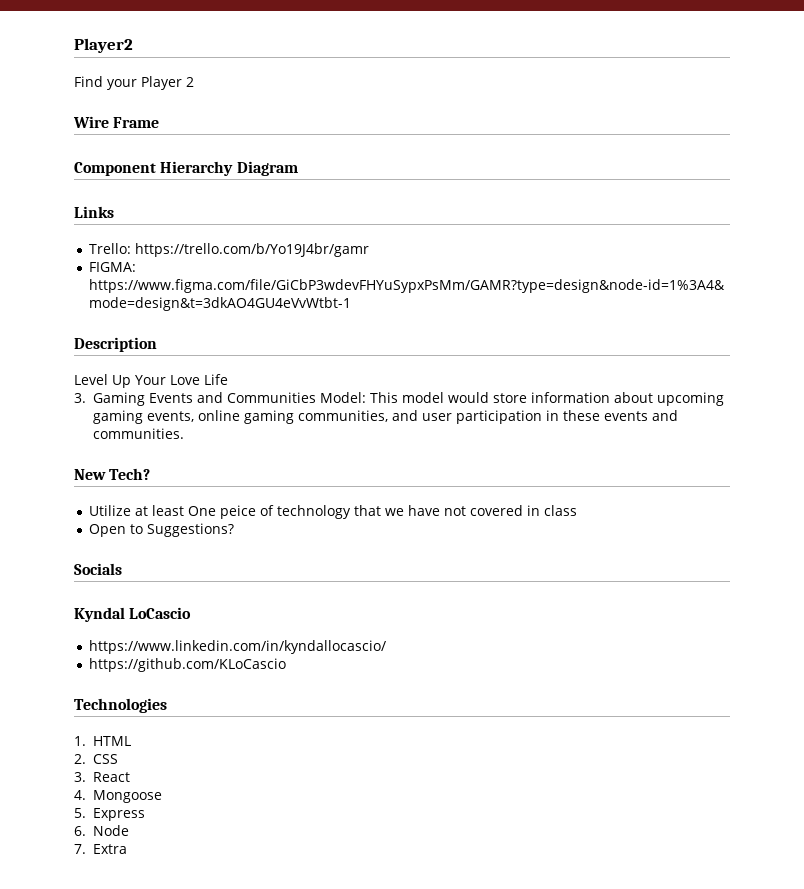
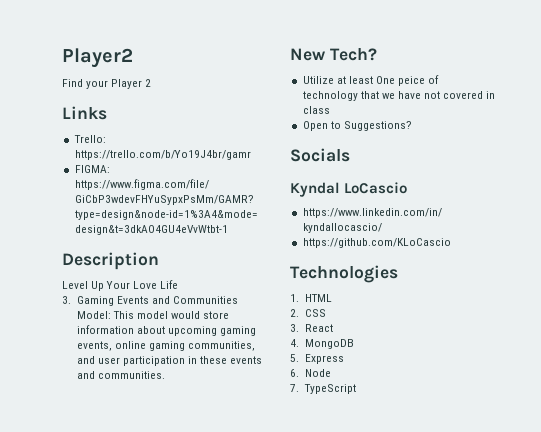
- Wire Frame
- Component Hierarchy Diagram
- 4. Mongoose
+ 4. MongoDB
- 7. Extra
+ 7. TypeScript

